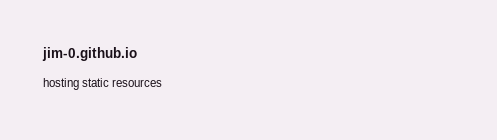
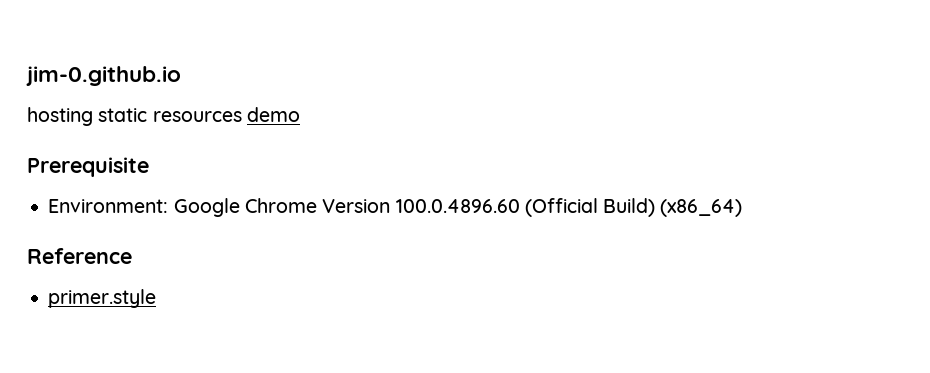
- hosting static resources
+ hosting static resources demo
+ Prerequisite
+ Environment: Google Chrome Version 100.0.4896.60 (Official Build) (x86_64)
+ Reference
+ primer.style

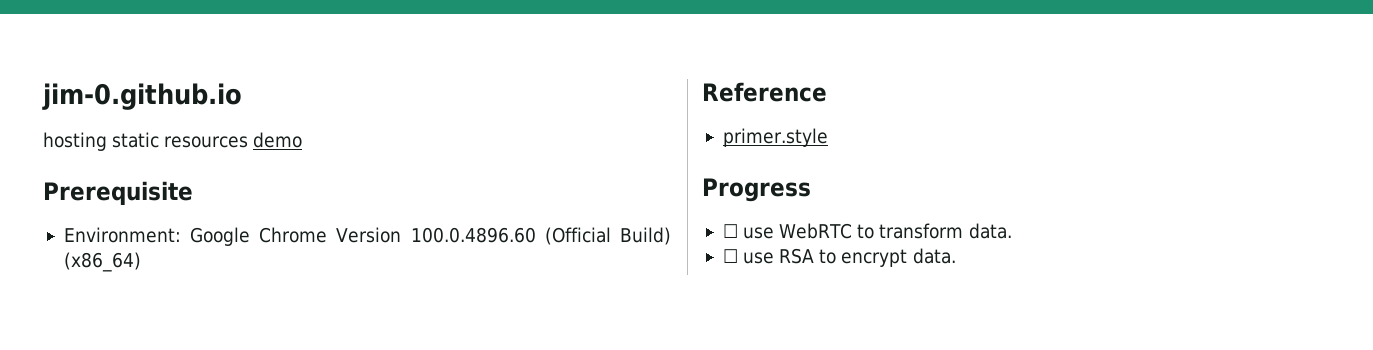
+ Progress
+ ☐ use WebRTC to transform data.
+ ☐ use RSA to encrypt data.

